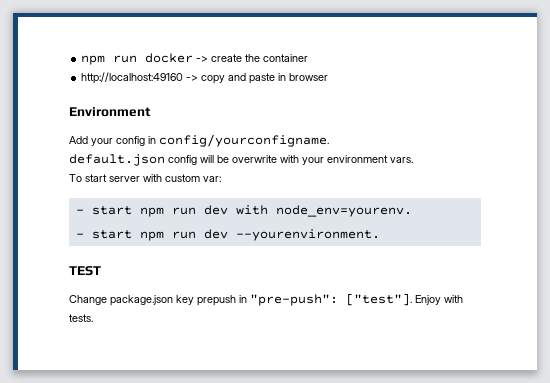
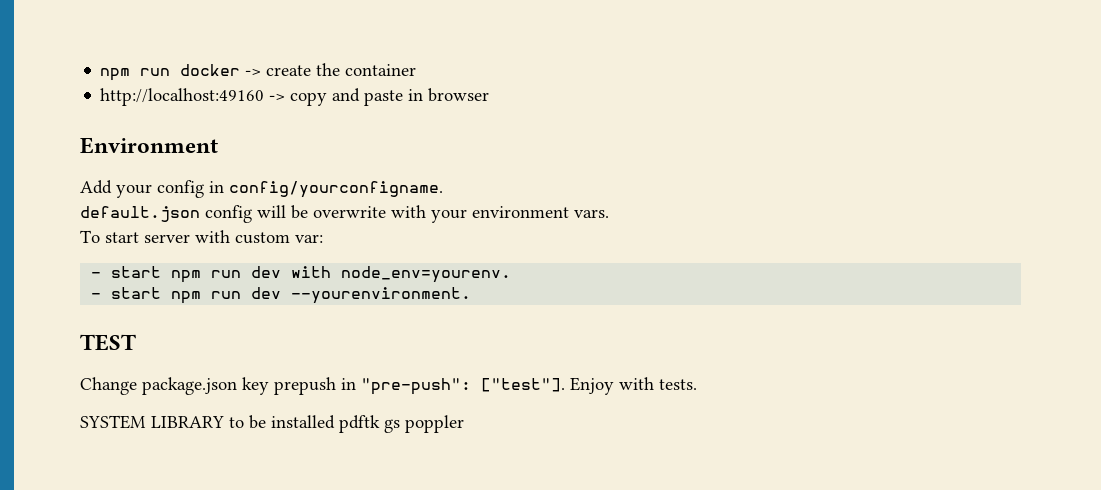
+ SYSTEM LIBRARY to be installed pdftk gs poppler

